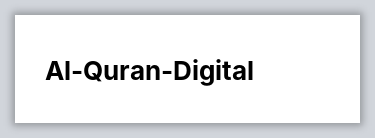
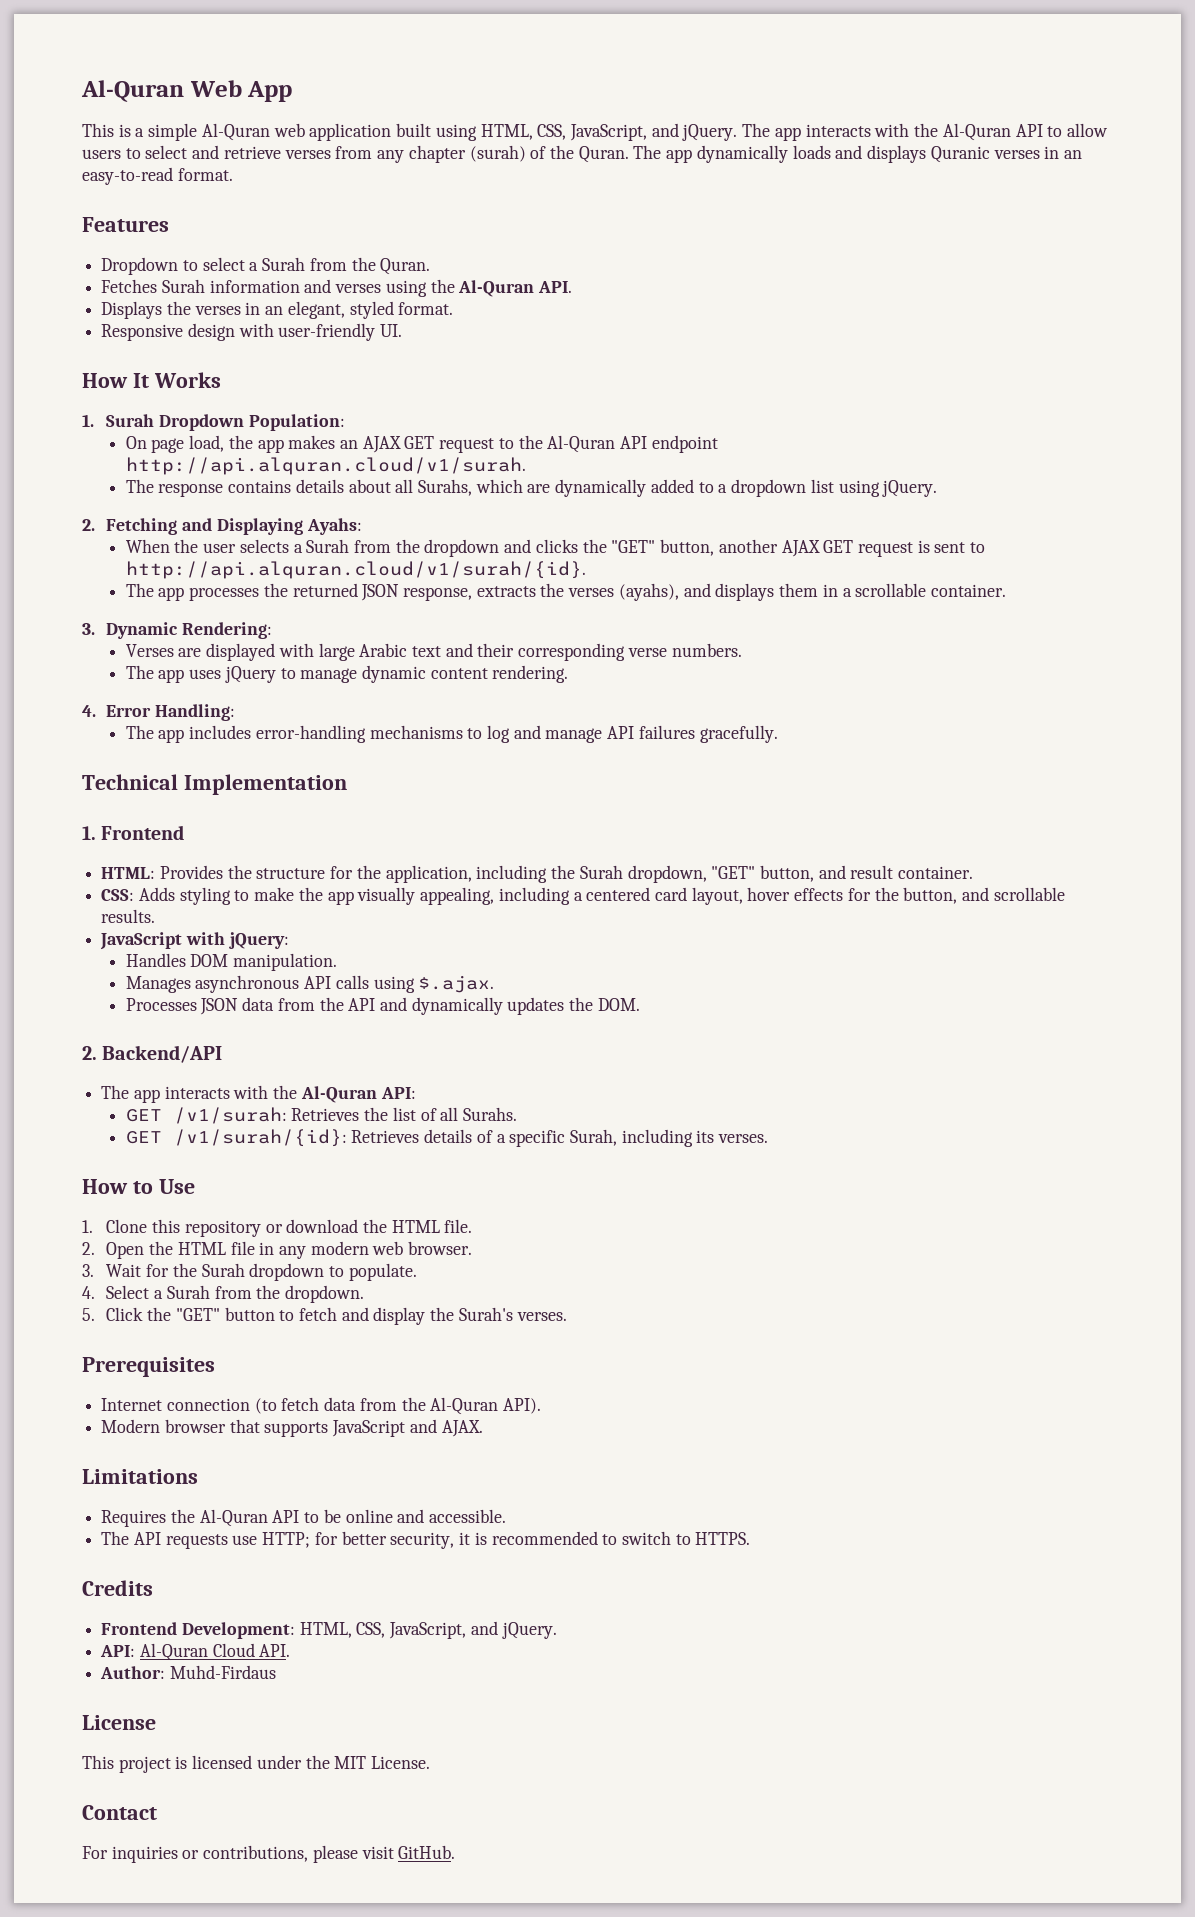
- Al-Quran-Digital
+ Al-Quran Web App
+ This is a simple Al-Quran web application built using HTML, CSS, JavaScript, and jQuery. The app interacts with the Al-Quran API to allow users to select and retrieve verses from any chapter (surah) of the Quran. The app dynamically loads and displays Quranic verses in an easy-to-read format.
+ Features
+ Dropdown to select a Surah from the Quran.
+ Fetches Surah information and verses using the Al-Quran API.
+ Displays the verses in an elegant, styled format.
+ Responsive design with user-friendly UI.
+ How It Works
+ 1. Surah Dropdown Population:
+ On page load, the app makes an AJAX GET request to the Al-Quran API endpoint http://api.alquran.cloud/v1/surah.
+ The response contains details about all Surahs, which are dynamically added to a dropdown list using jQuery.
+ 2. Fetching and Displaying Ayahs:
+ When the user selects a Surah from the dropdown and clicks the "GET" button, another AJAX GET request is sent to http://api.alquran.cloud/v1/surah/{id}.
+ The app processes the returned JSON response, extracts the verses (ayahs), and displays them in a scrollable container.
+ 3. Dynamic Rendering:
+ Verses are displayed with large Arabic text and their corresponding verse numbers.
+ The app uses jQuery to manage dynamic content rendering.
+ 4. Error Handling:
+ The app includes error-handling mechanisms to log and manage API failures gracefully.
+ Technical Implementation
+ 1. Frontend
+ HTML: Provides the structure for the application, including the Surah dropdown, "GET" button, and result container.
+ CSS: Adds styling to make the app visually appealing, including a centered card layout, hover effects for the button, and scrollable results.
+ JavaScript with jQuery:
+ Handles DOM manipulation.
+ Manages asynchronous API calls using $.ajax.
+ Processes JSON data from the API and dynamically updates the DOM.
+ 2. Backend/API
+ The app interacts with the Al-Quran API:
+ GET /v1/surah: Retrieves the list of all Surahs.
+ GET /v1/surah/{id}: Retrieves details of a specific Surah, including its verses.
+ How to Use
+ 1. Clone this repository or download the HTML file.
+ 2. Open the HTML file in any modern web browser.
+ 3. Wait for the Surah dropdown to populate.
+ 4. Select a Surah from the dropdown.
+ 5. Click the "GET" button to fetch and display the Surah's verses.
+ Prerequisites
+ Internet connection (to fetch data from the Al-Quran API).
+ Modern browser that supports JavaScript and AJAX.
+ Limitations
+ Requires the Al-Quran API to be online and accessible.
+ The API requests use HTTP; for better security, it is recommended to switch to HTTPS.
+ Credits
+ Frontend Development: HTML, CSS, JavaScript, and jQuery.
+ API: Al-Quran Cloud API.
+ Author: Muhd-Firdaus
+ License
+ This project is licensed under the MIT License.
+ Contact
+ For inquiries or contributions, please visit GitHub.

